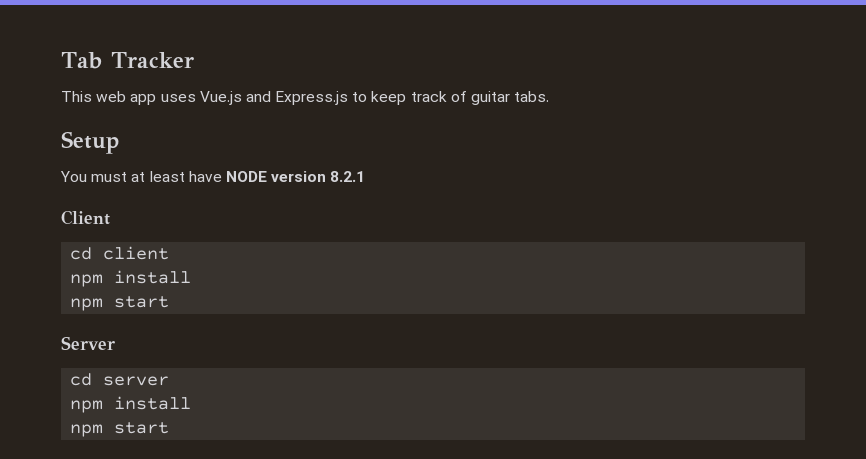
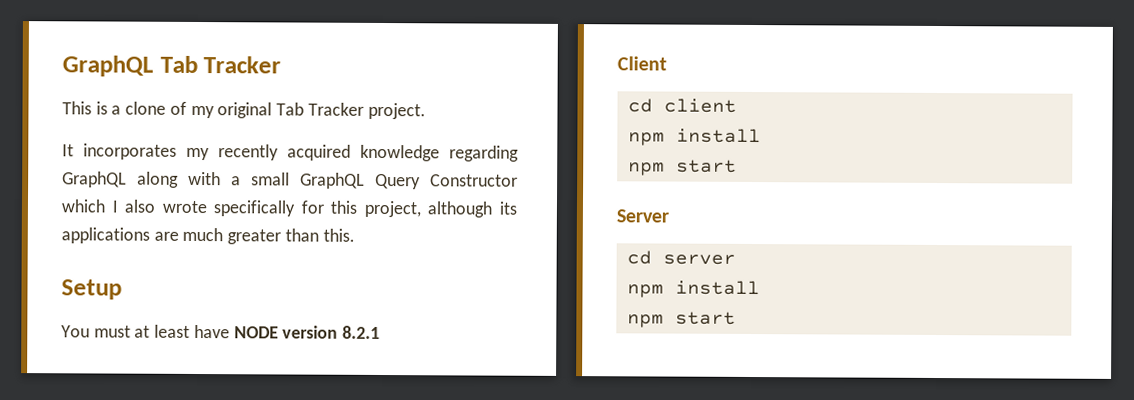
- Tab Tracker
+ GraphQL Tab Tracker
- This web app uses Vue.js and Express.js to keep track of guitar tabs.
+ This is a clone of my original Tab Tracker project.
+ It incorporates my recently acquired knowledge regarding GraphQL along with a small GraphQL Query Constructor which I also wrote specifically for this project, although its applications are much greater than this.

